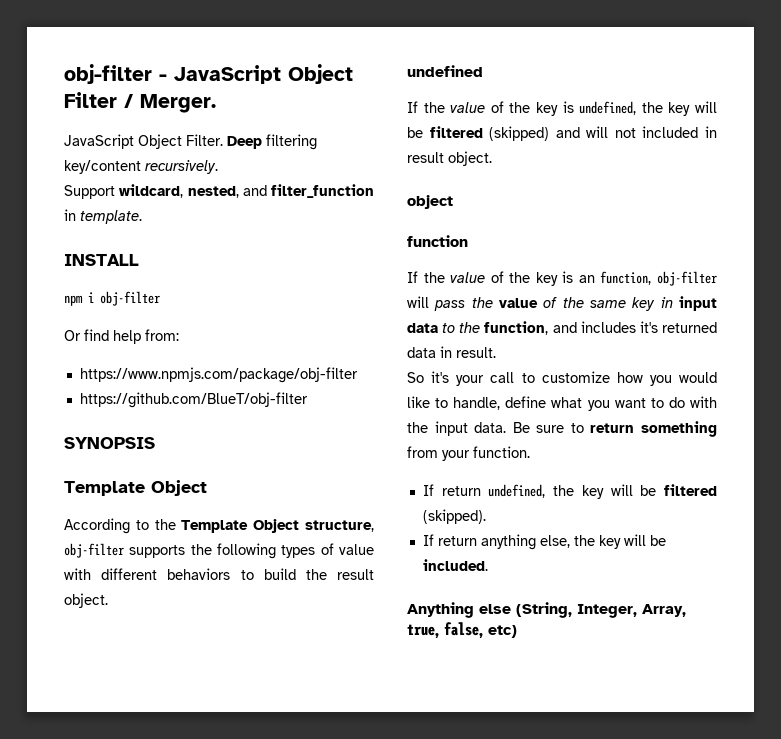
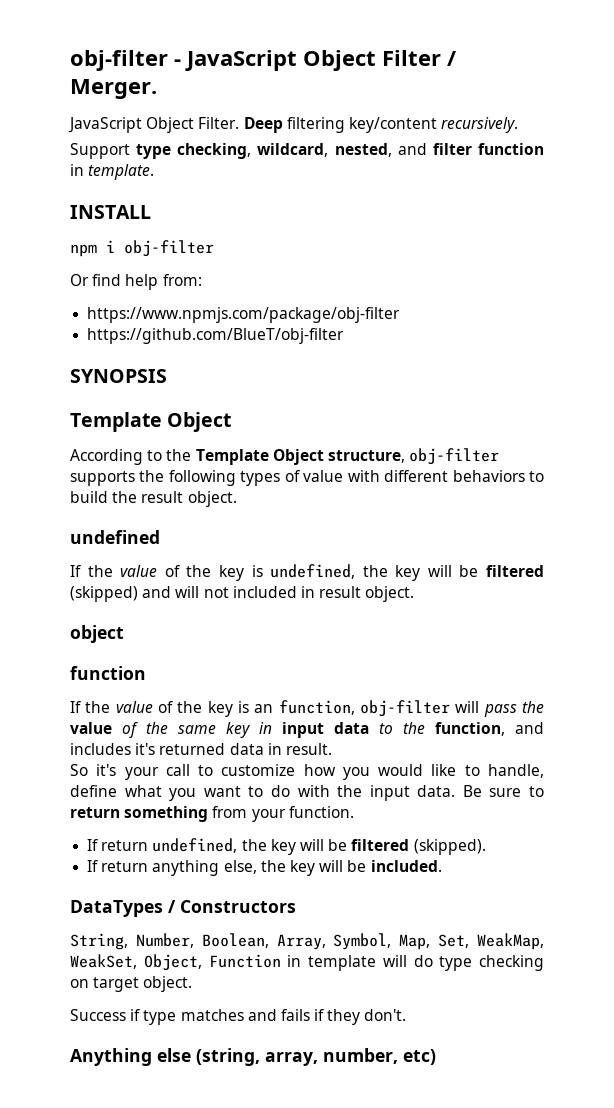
- Support wildcard, nested, and filter_function in template.
+ Support type checking, wildcard, nested, and filter function in template.
- Anything else (String, Integer, Array, true, false, etc)
+ DataTypes / Constructors
+ String, Number, Boolean, Array, Symbol, Map, Set, WeakMap, WeakSet, Object, Function in template will do type checking on target object.
+ Success if type matches and fails if they don't.
+ Anything else (string, array, number, etc)

